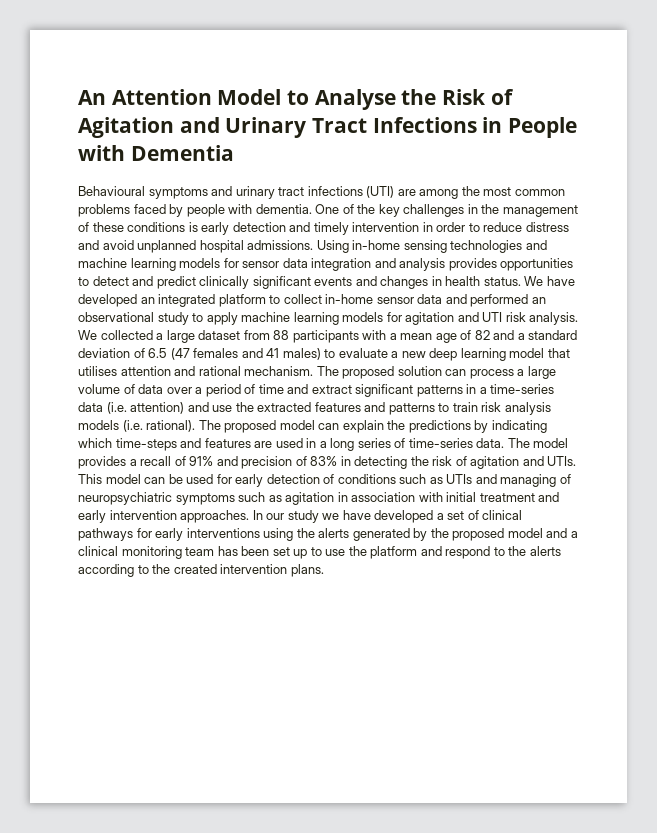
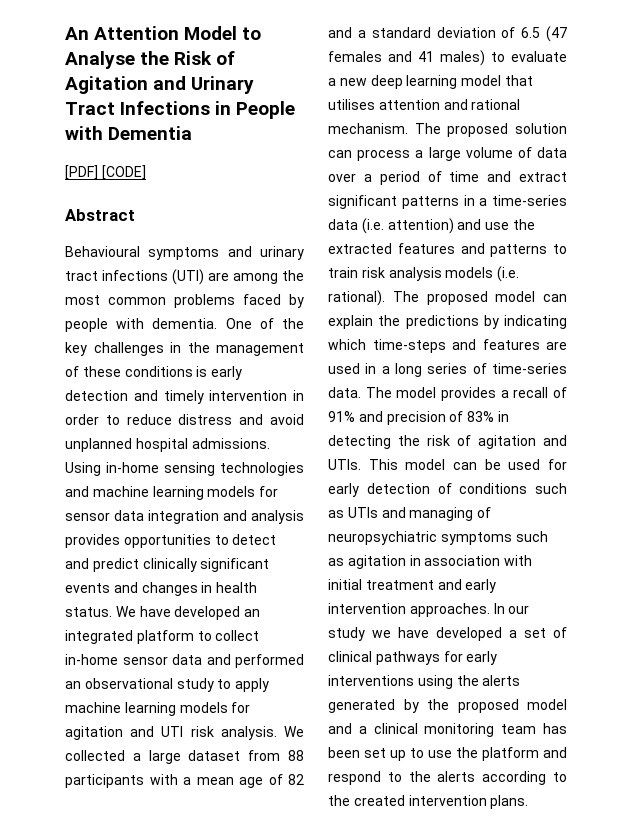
+ [PDF] [CODE]
+ Abstract

